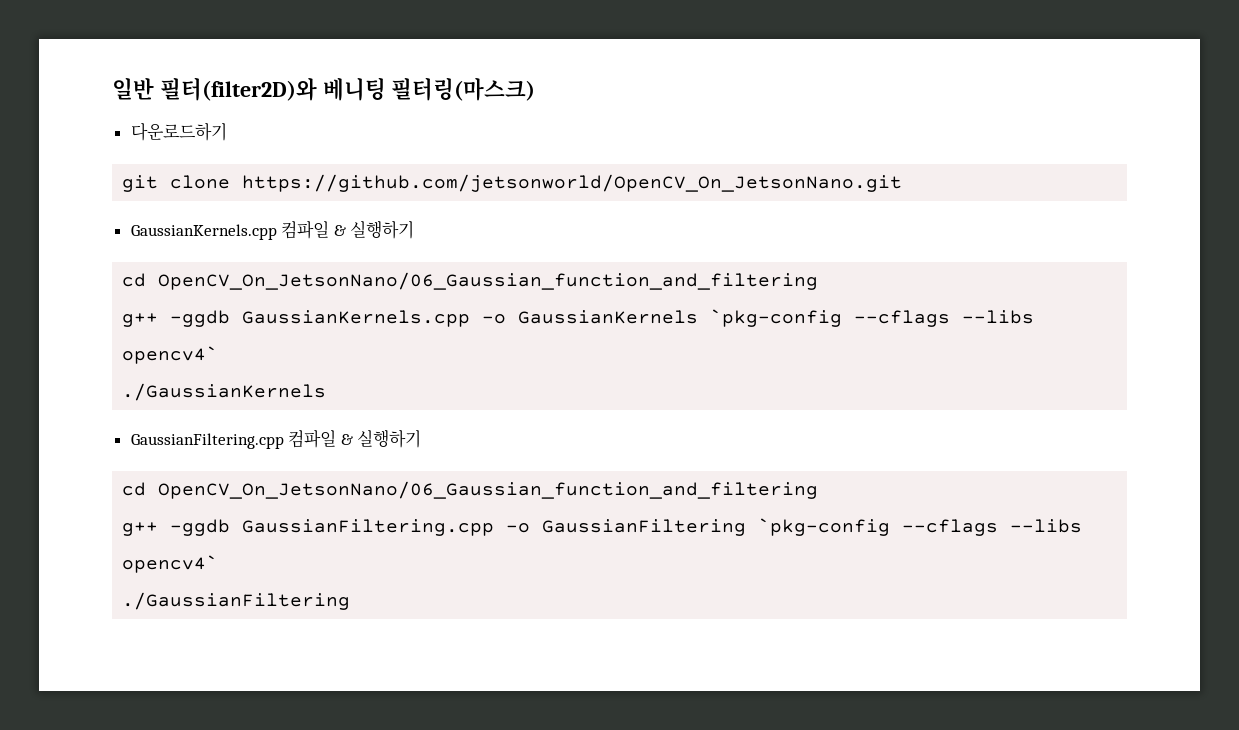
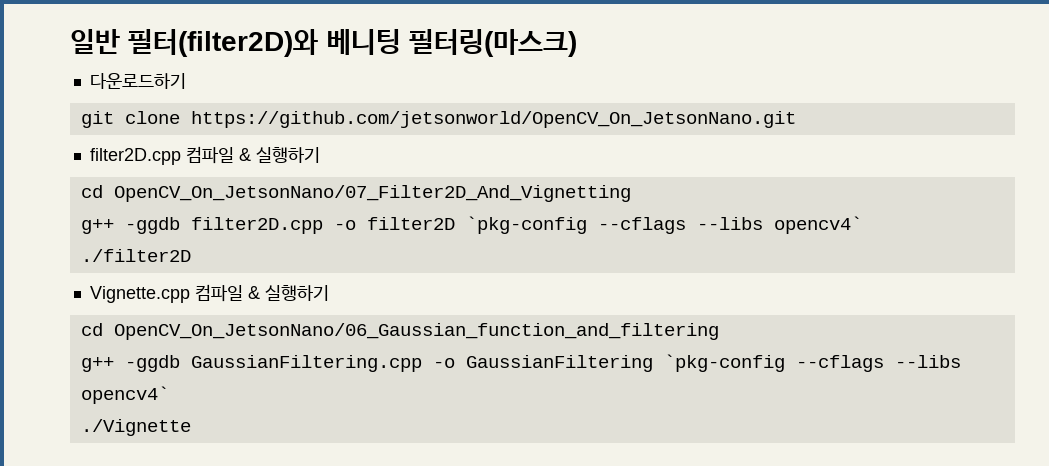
- GaussianKernels.cpp 컴파일 & 실행하기
- cd OpenCV_On_JetsonNano/06_Gaussian_function_and_filtering
- g++ -ggdb GaussianKernels.cpp -o GaussianKernels `pkg-config --cflags --libs opencv4`
- ./GaussianKernels
- GaussianFiltering.cpp 컴파일 & 실행하기
+ filter2D.cpp 컴파일 & 실행하기
+ cd OpenCV_On_JetsonNano/07_Filter2D_And_Vignetting
+ g++ -ggdb filter2D.cpp -o filter2D `pkg-config --cflags --libs opencv4`
+ ./filter2D
+ Vignette.cpp 컴파일 & 실행하기
- ./GaussianFiltering
+ ./Vignette

